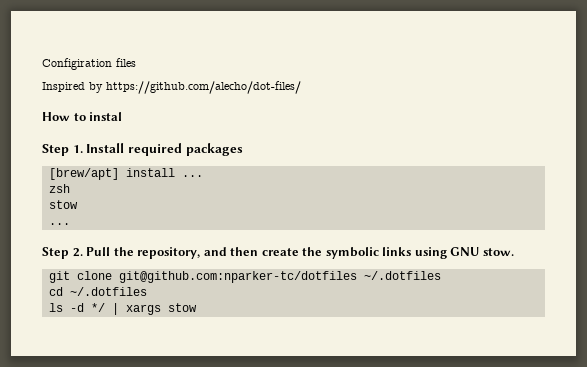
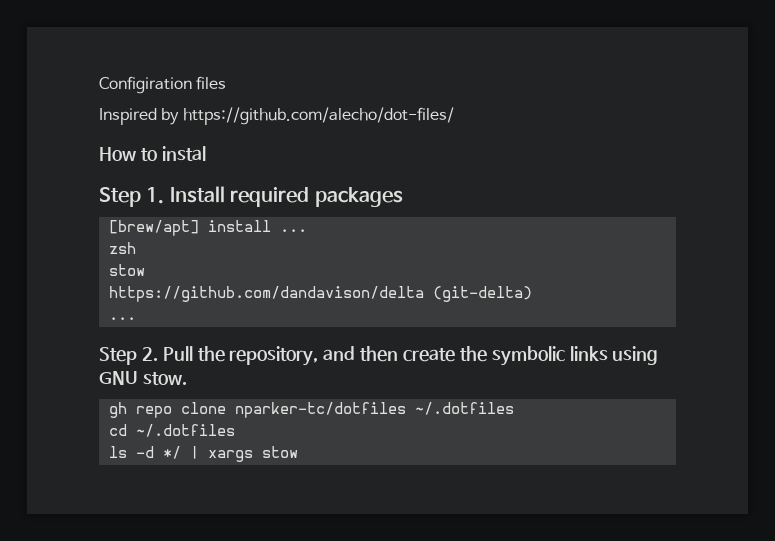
+ https://github.com/dandavison/delta (git-delta)
- git clone git@github.com:nparker-tc/dotfiles ~/.dotfiles
+ gh repo clone nparker-tc/dotfiles ~/.dotfiles

